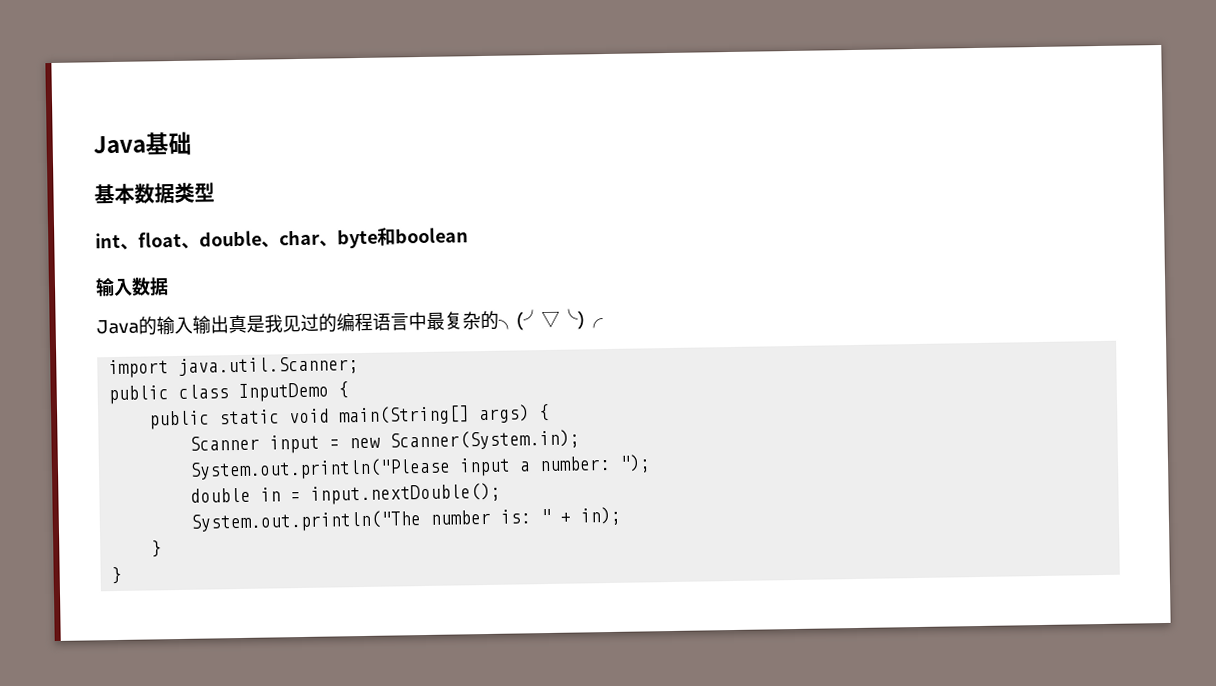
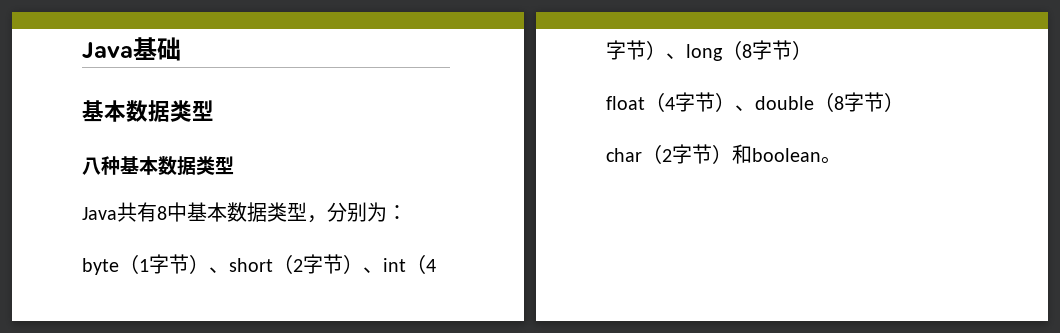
- int、float、double、char、byte和boolean
- 输入数据
- Java的输入输出真是我见过的编程语言中最复杂的╮(╯▽╰)╭
- import java.util.Scanner;
- public class InputDemo {
- public static void main(String[] args) {
- Scanner input = new Scanner(System.in);
- System.out.println("Please input a number: ");
- double in = input.nextDouble();
- System.out.println("The number is: " + in);
- }
- }
+ 八种基本数据类型
+ Java共有8中基本数据类型，分别为：
+ byte（1字节）、short（2字节）、int（4字节）、long（8字节）
+ float（4字节）、double（8字节）
+ char（2字节）和boolean。

